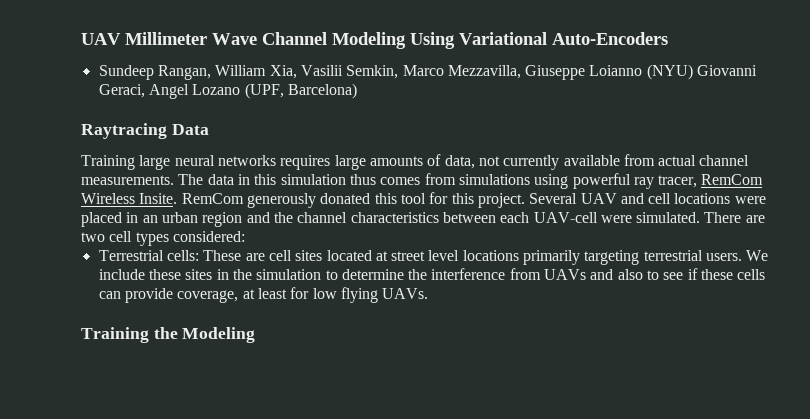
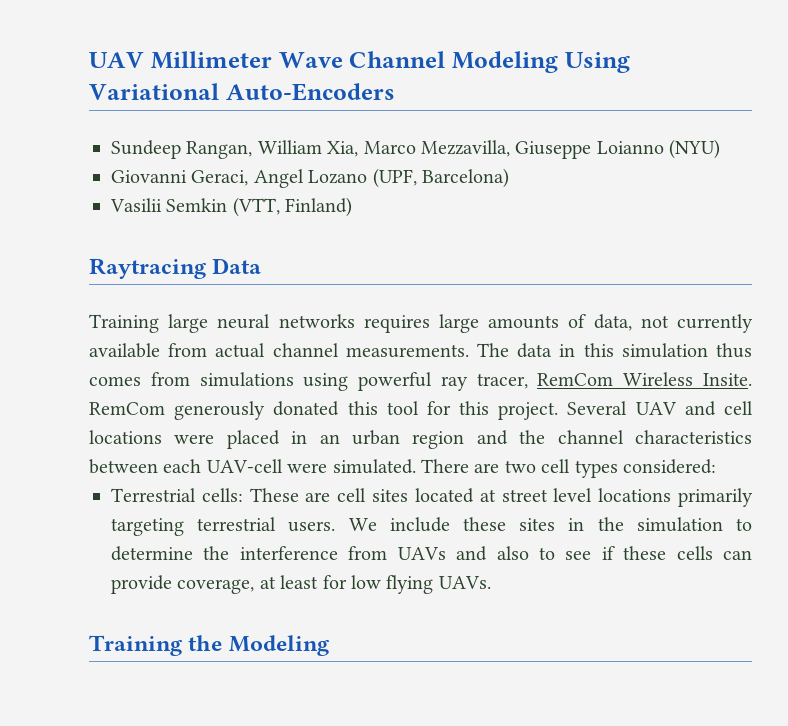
- Sundeep Rangan, William Xia, Vasilii Semkin, Marco Mezzavilla, Giuseppe Loianno (NYU) Giovanni Geraci, Angel Lozano (UPF, Barcelona)
+ Sundeep Rangan, William Xia, Marco Mezzavilla, Giuseppe Loianno (NYU)
+ Giovanni Geraci, Angel Lozano (UPF, Barcelona)
+ Vasilii Semkin (VTT, Finland)

